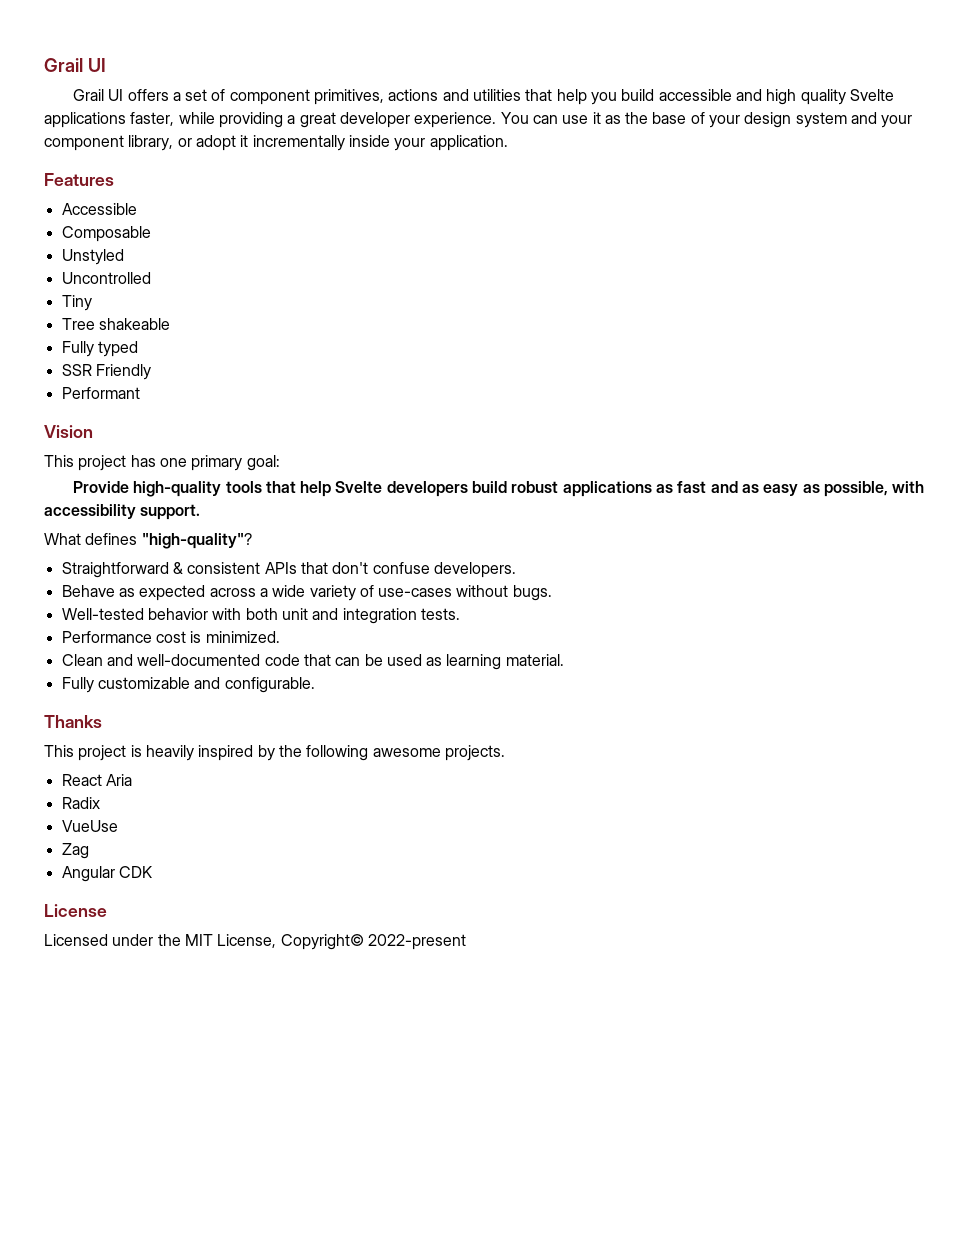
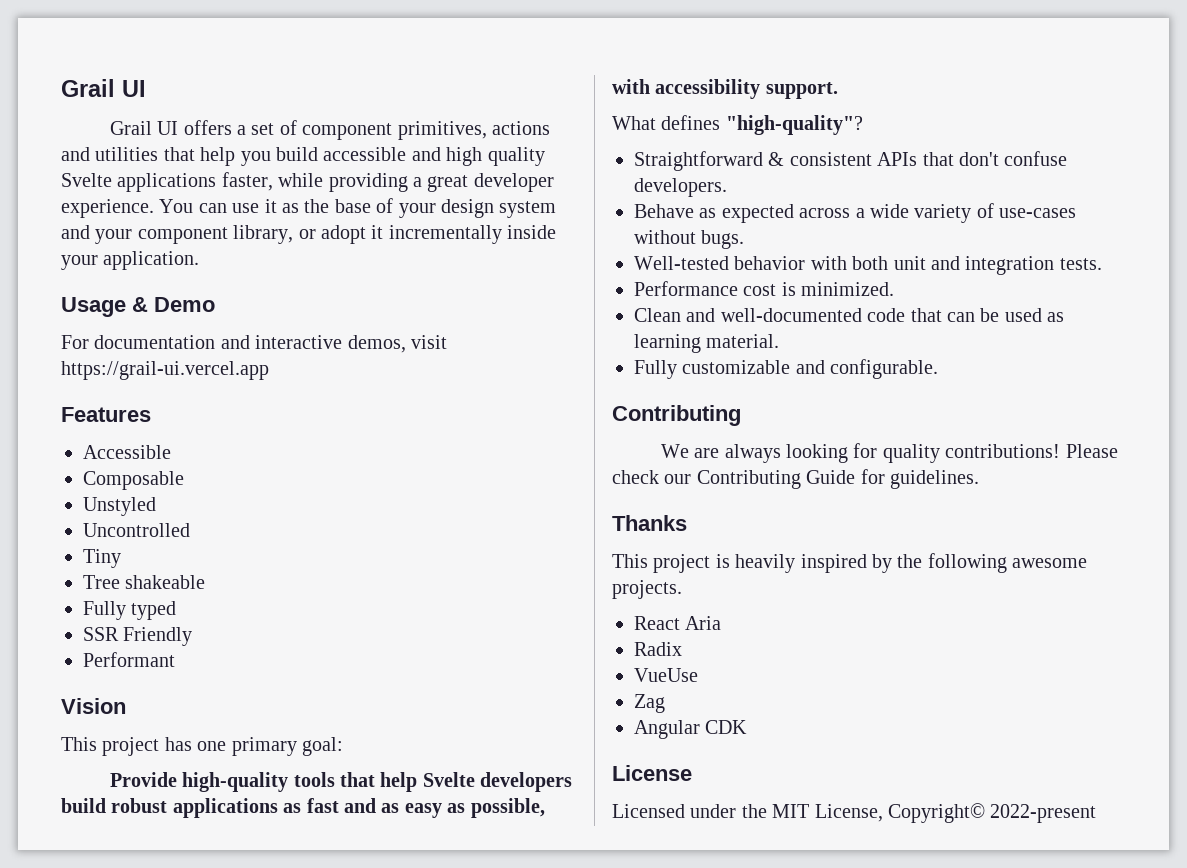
+ Usage & Demo
+ For documentation and interactive demos, visit https://grail-ui.vercel.app
  Fully customizable and configurable.
+ Contributing
+ We are always looking for quality contributions! Please check our Contributing Guide for guidelines.

